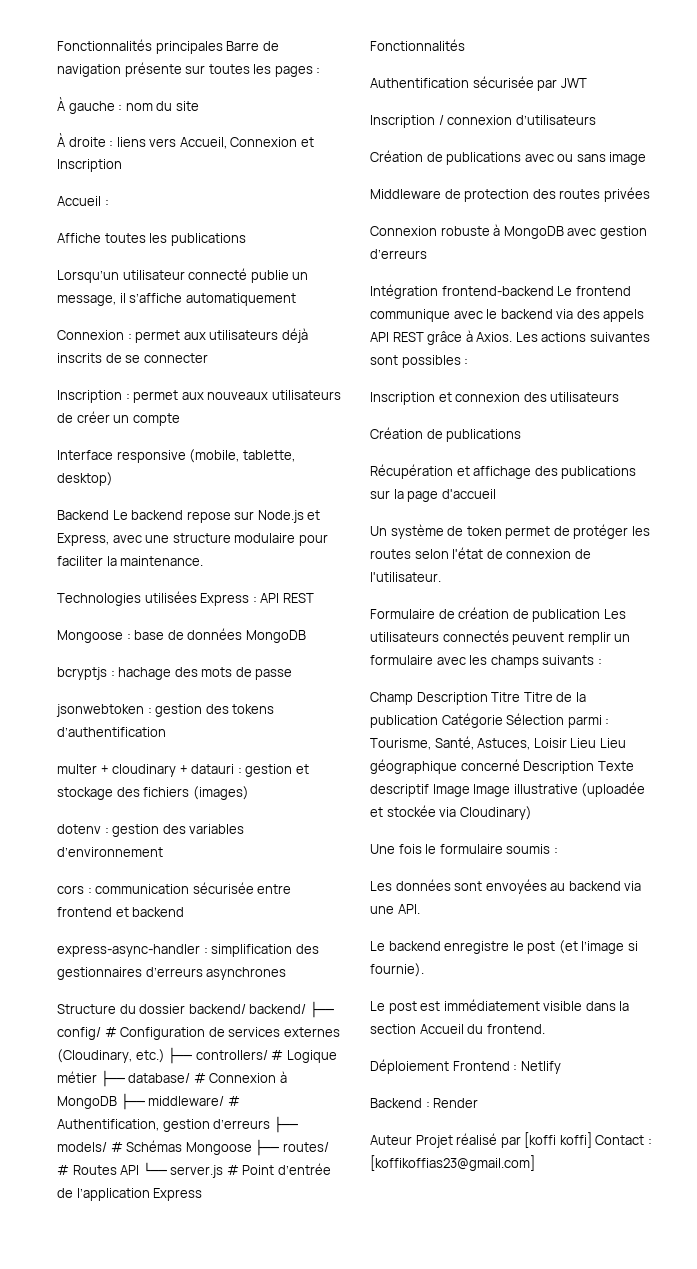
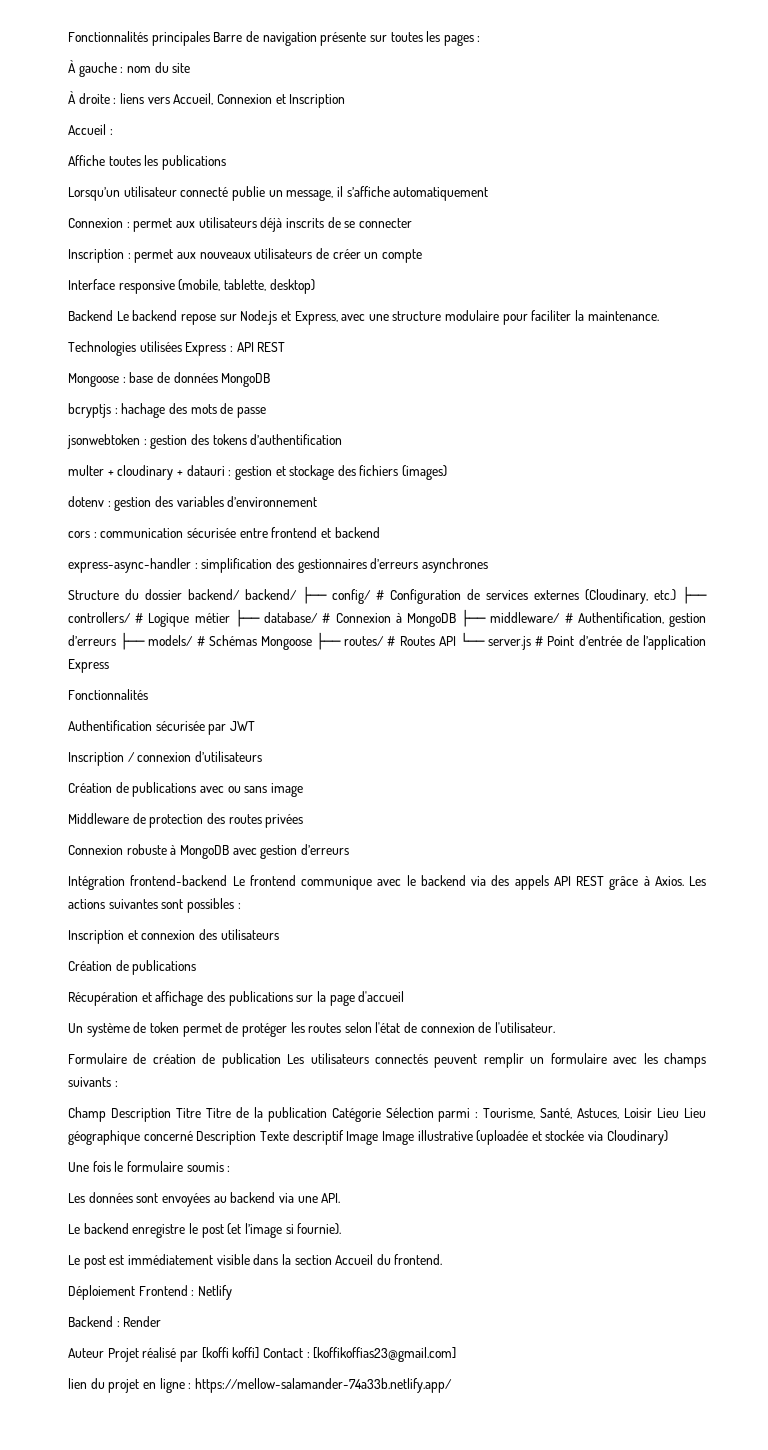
+ lien du projet en ligne : https://mellow-salamander-74a33b.netlify.app/

